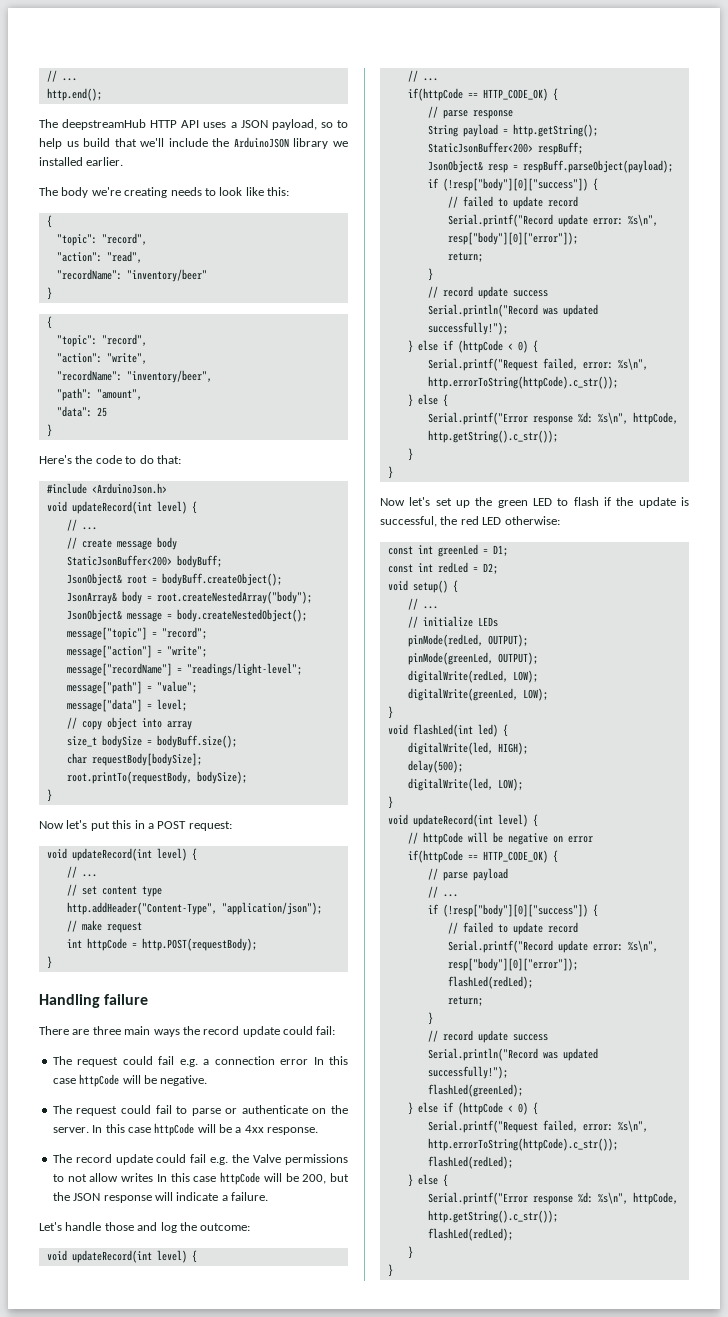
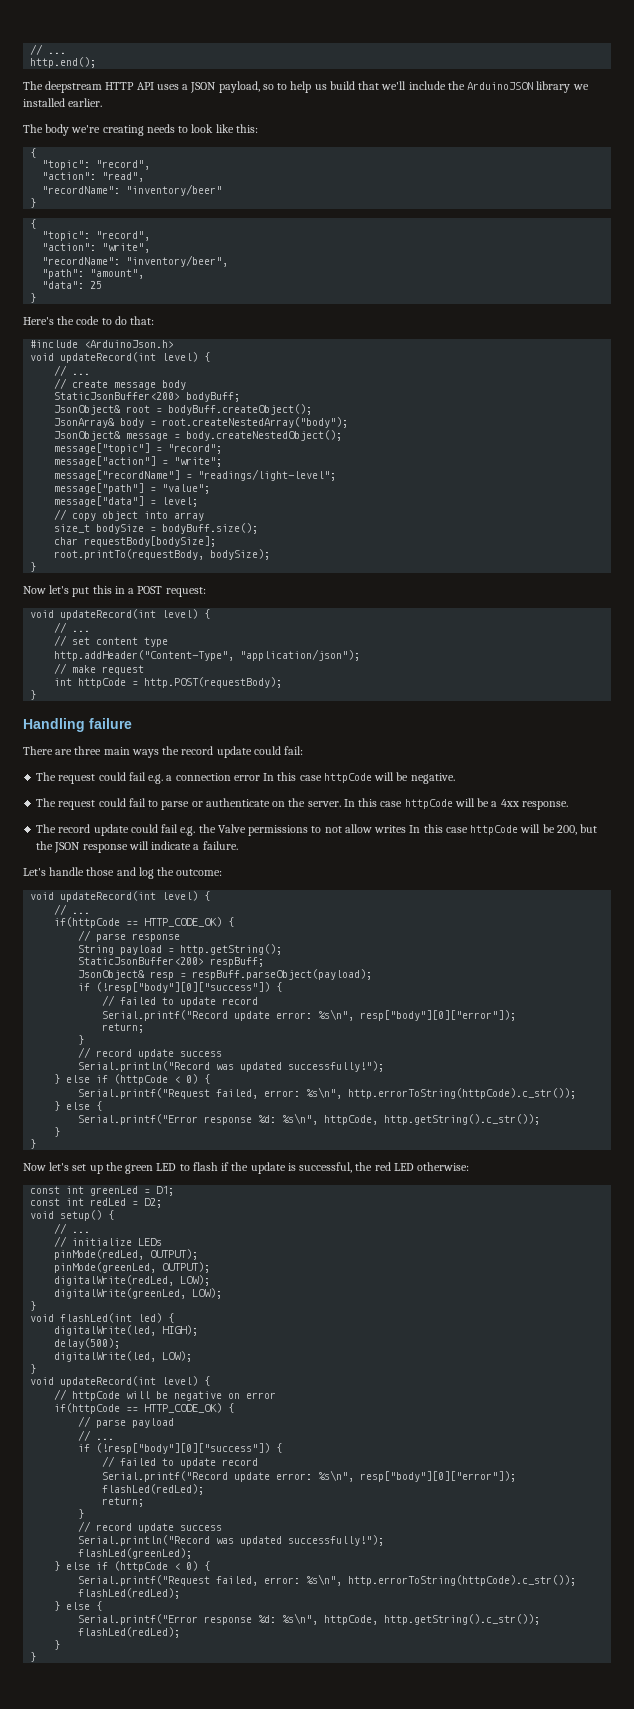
- The deepstreamHub HTTP API uses a JSON payload, so to help us build that we'll include the ArduinoJSON library we installed earlier.
+ The deepstream HTTP API uses a JSON payload, so to help us build that we'll include the ArduinoJSON library we installed earlier.

